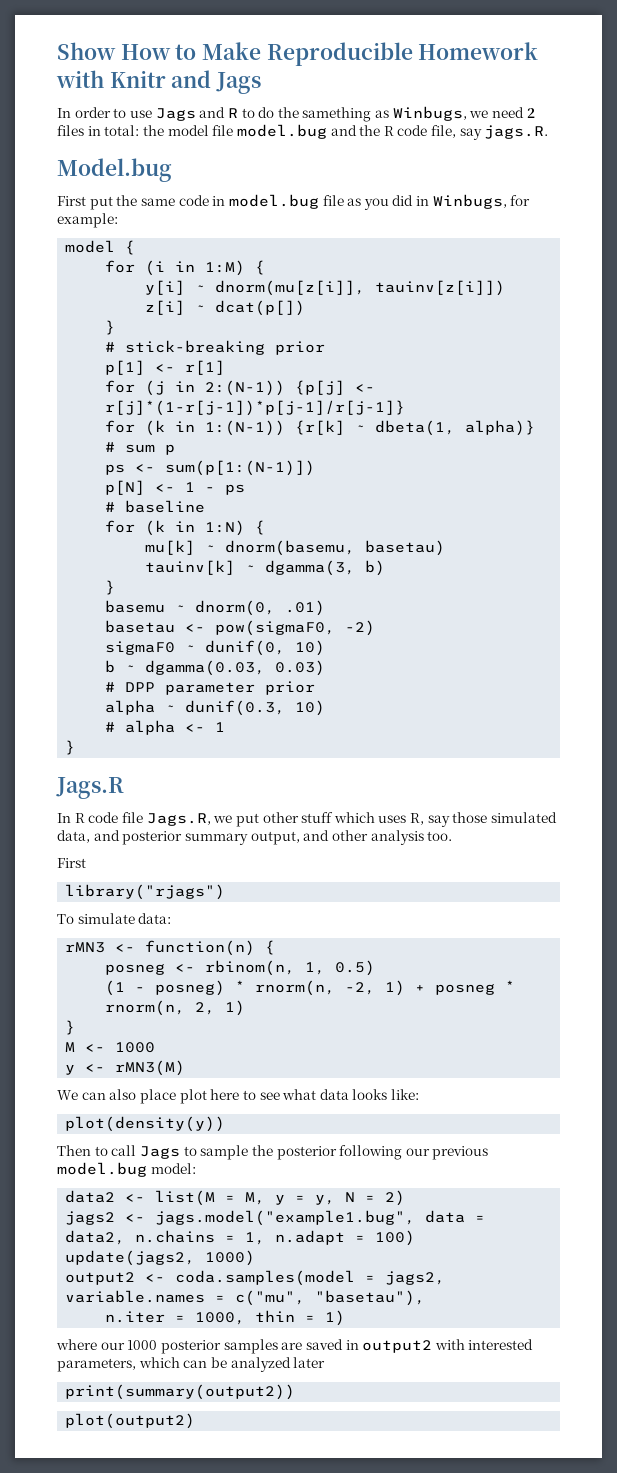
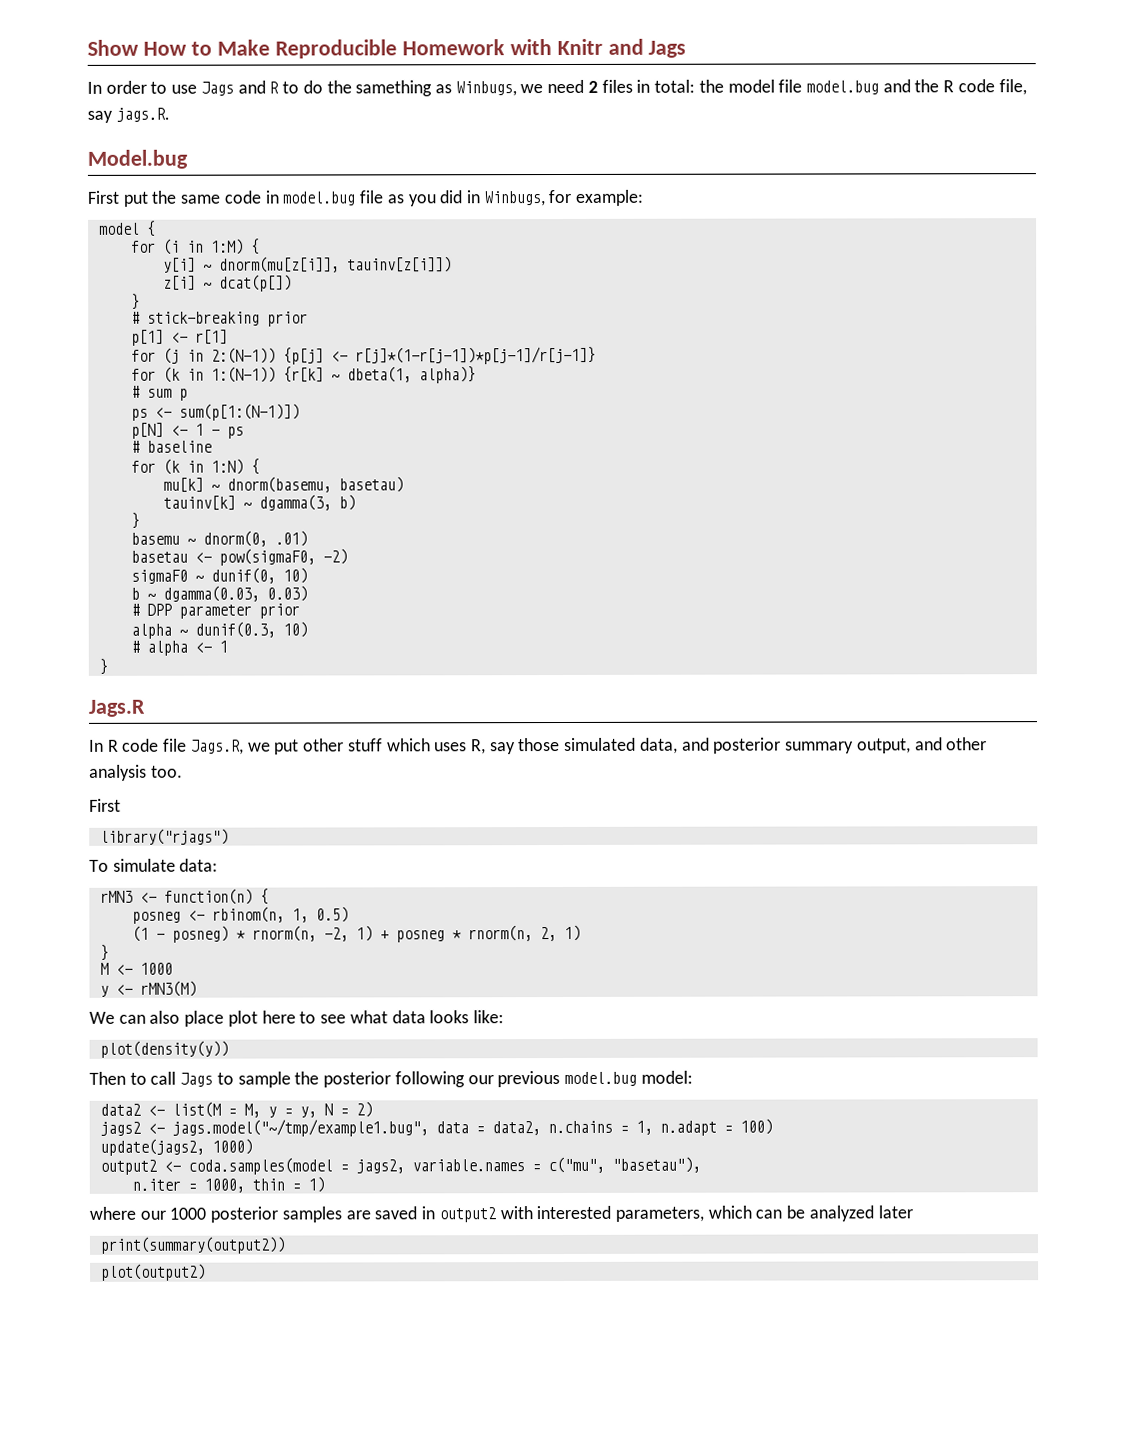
- jags2 <- jags.model("example1.bug", data = data2, n.chains = 1, n.adapt = 100)
+ jags2 <- jags.model("~/tmp/example1.bug", data = data2, n.chains = 1, n.adapt = 100)

